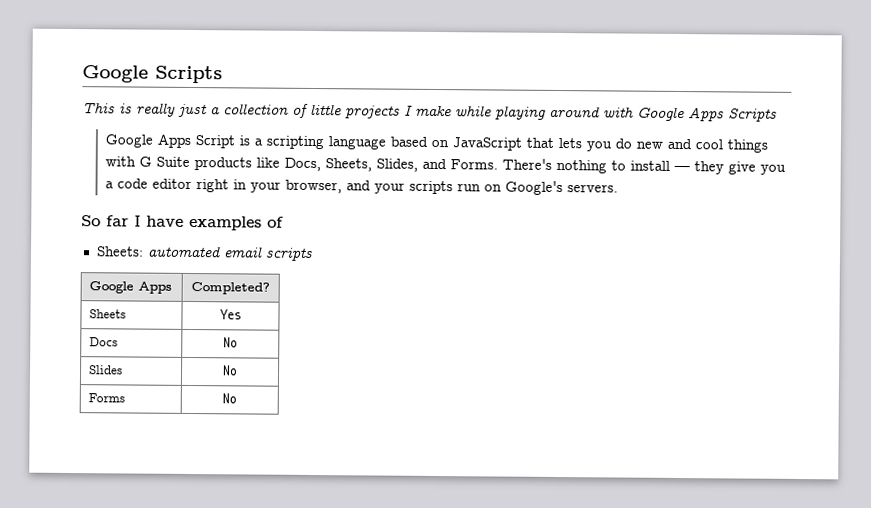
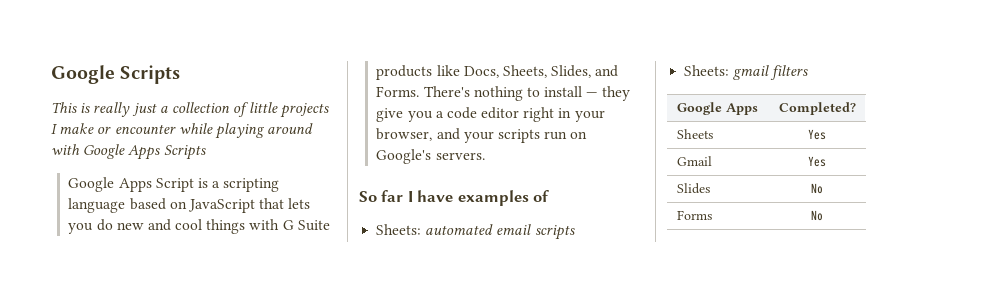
- This is really just a collection of little projects I make while playing around with Google Apps Scripts
+ This is really just a collection of little projects I make or encounter while playing around with Google Apps Scripts
+ Sheets: gmail filters
- Docs | No
+ Gmail | Yes

